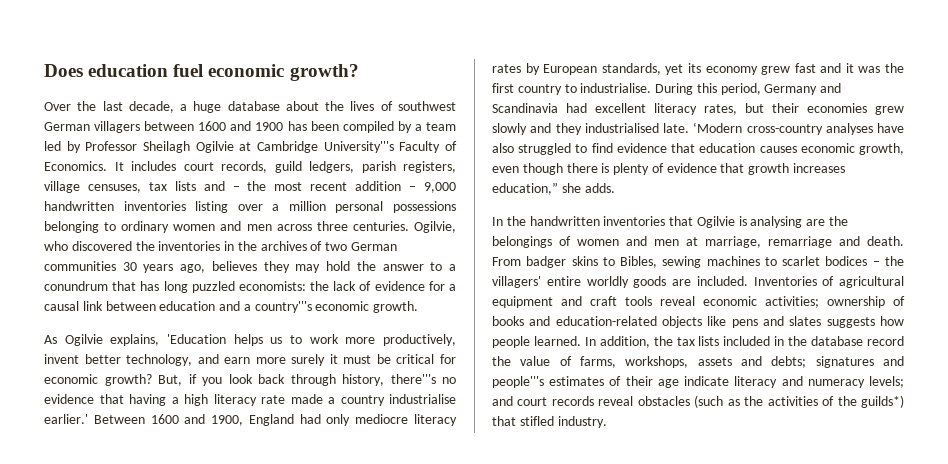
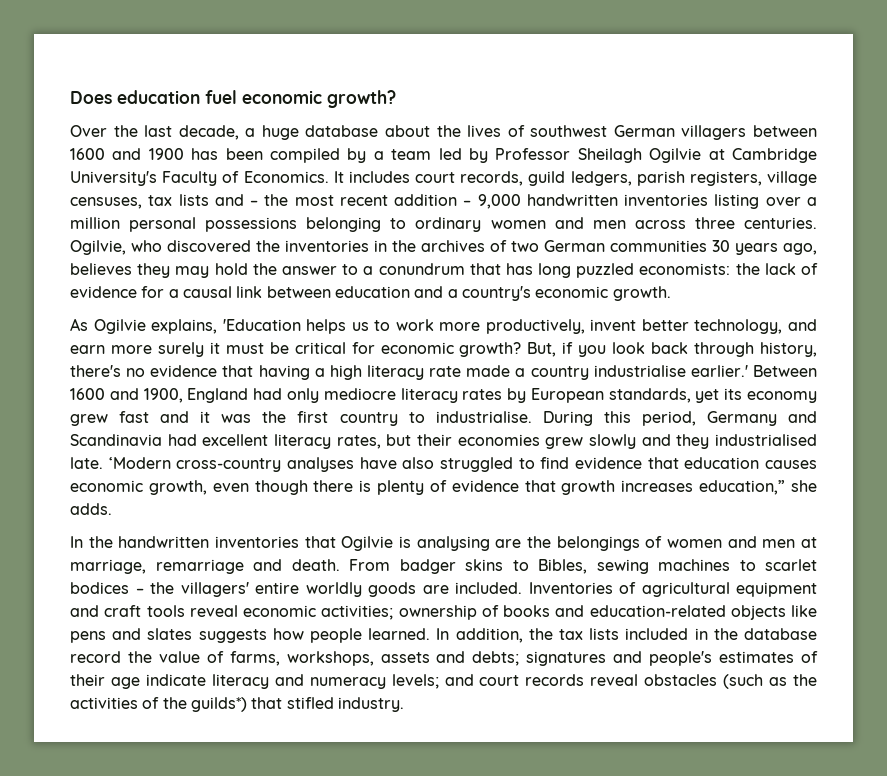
- Over the last decade, a huge database about the lives of southwest German villagers between 1600 and 1900 has been compiled by a team led by Professor Sheilagh Ogilvie at Cambridge University'''s Faculty of Economics.
+ Over the last decade, a huge database about the lives of southwest German villagers between 1600 and 1900 has been compiled by a team led by Professor Sheilagh Ogilvie at Cambridge University's Faculty of Economics.
- Ogilvie, who discovered the inventories in the archives of two German communities 30 years ago, believes they may hold the answer to a conundrum that has long puzzled economists: the lack of evidence for a causal link between education and a country'''s economic growth.
+ Ogilvie, who discovered the inventories in the archives of two German communities 30 years ago, believes they may hold the answer to a conundrum that has long puzzled economists: the lack of evidence for a causal link between education and a country's economic growth.
- But, if you look back through history, there'''s no evidence that having a high literacy rate made a country industrialise earlier.'
+ But, if you look back through history, there's no evidence that having a high literacy rate made a country industrialise earlier.'
- In addition, the tax lists included in the database record the value of farms, workshops, assets and debts; signatures and people'''s estimates of their age indicate literacy and numeracy levels; and court records reveal obstacles (such as the activities of the guilds*) that stifled industry.
+ In addition, the tax lists included in the database record the value of farms, workshops, assets and debts; signatures and people's estimates of their age indicate literacy and numeracy levels; and court records reveal obstacles (such as the activities of the guilds*) that stifled industry.

